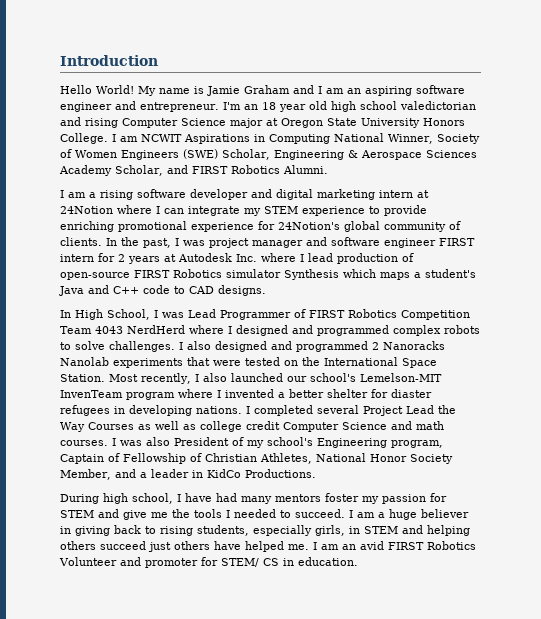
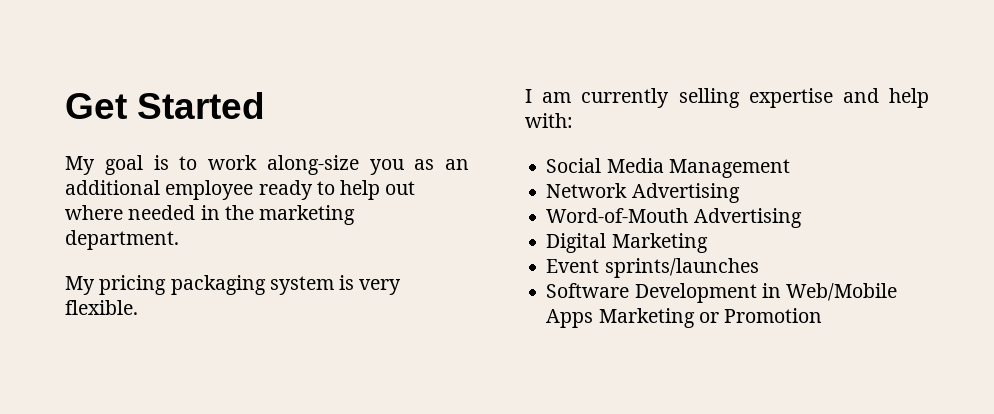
- Introduction
- Hello World! My name is Jamie Graham and I am an aspiring software engineer and entrepreneur. I'm an 18 year old high school valedictorian and rising Computer Science major at Oregon State University Honors College. I am NCWIT Aspirations in Computing National Winner, Society of Women Engineers (SWE) Scholar, Engineering & Aerospace Sciences Academy Scholar, and FIRST Robotics Alumni.
- I am a rising software developer and digital marketing intern at 24Notion where I can integrate my STEM experience to provide enriching promotional experience for 24Notion's global community of clients. In the past, I was project manager and software engineer FIRST intern for 2 years at Autodesk Inc. where I lead production of open-source FIRST Robotics simulator Synthesis which maps a student's Java and C++ code to CAD designs.
- In High School, I was Lead Programmer of FIRST Robotics Competition Team 4043 NerdHerd where I designed and programmed complex robots to solve challenges. I also designed and programmed 2 Nanoracks Nanolab experiments that were tested on the International Space Station. Most recently, I also launched our school's Lemelson-MIT InvenTeam program where I invented a better shelter for diaster refugees in developing nations. I completed several Project Lead the Way Courses as well as college credit Computer Science and math courses. I was also President of my school's Engineering program, Captain of Fellowship of Christian Athletes, National Honor Society Member, and a leader in KidCo Productions.
- During high school, I have had many mentors foster my passion for STEM and give me the tools I needed to succeed. I am a huge believer in giving back to rising students, especially girls, in STEM and helping others succeed just others have helped me. I am an avid FIRST Robotics Volunteer and promoter for STEM/ CS in education.
+ Get Started
+ My goal is to work along-size you as an additional employee ready to help out where needed in the marketing department.
+ My pricing packaging system is very flexible.
+ I am currently selling expertise and help with:
+ Social Media Management
+ Network Advertising
+ Word-of-Mouth Advertising
+ Digital Marketing
+ Event sprints/launches
+ Software Development in Web/Mobile Apps Marketing or Promotion

